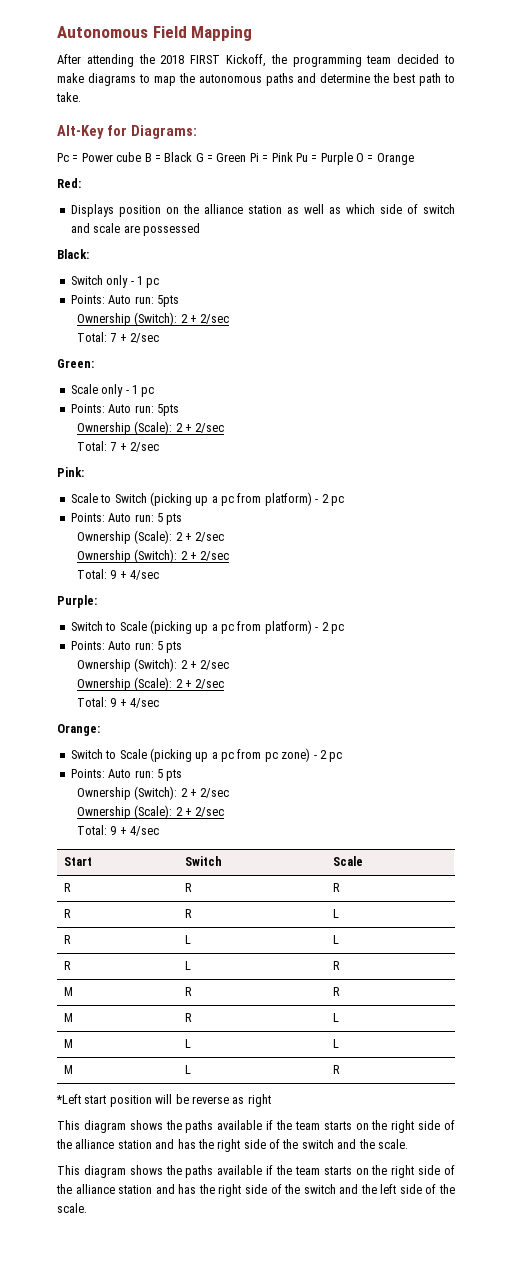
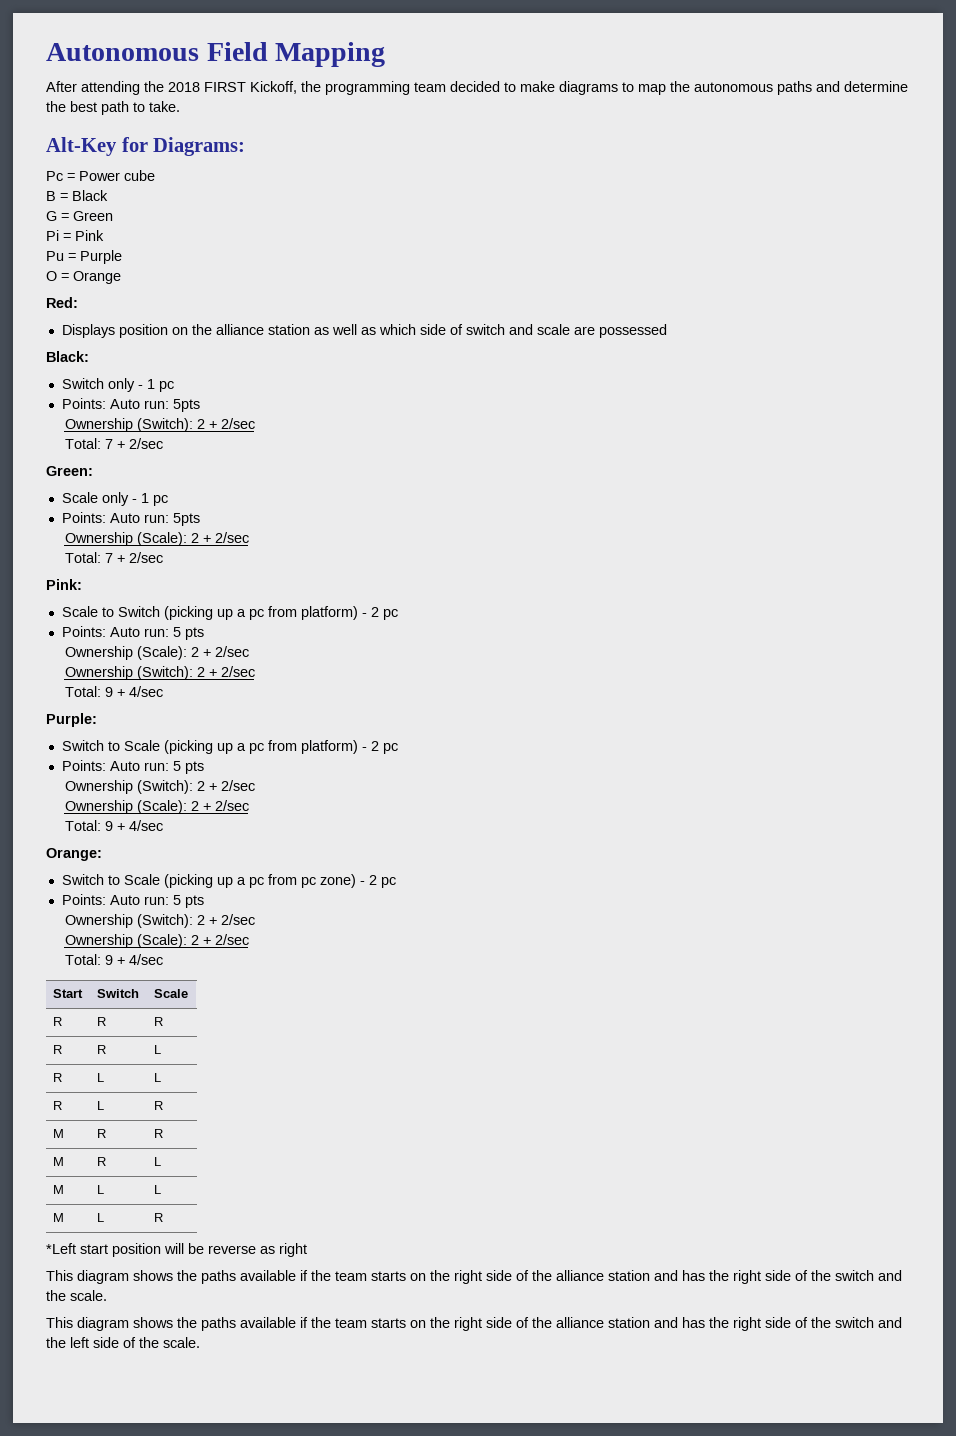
- Pc = Power cube B = Black G = Green Pi = Pink Pu = Purple O = Orange
+ Pc = Power cube
+ B = Black
+ G = Green
+ Pi = Pink
+ Pu = Purple
+ O = Orange

